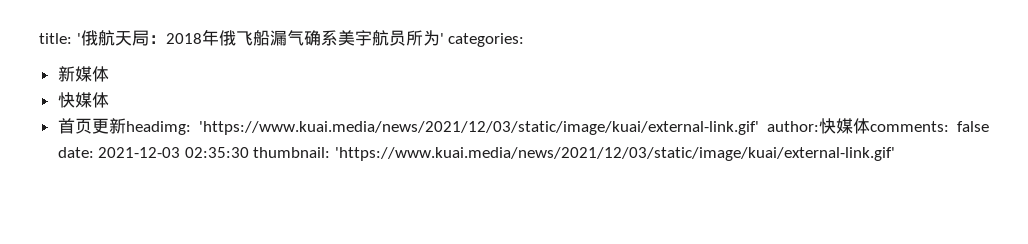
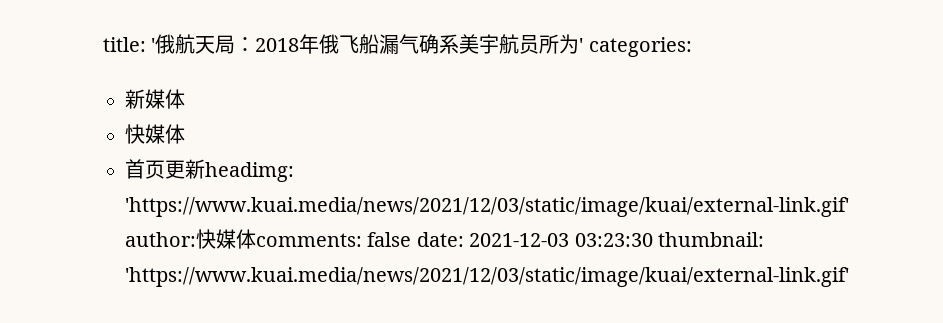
- 首页更新headimg: 'https://www.kuai.media/news/2021/12/03/static/image/kuai/external-link.gif' author:快媒体comments: false date: 2021-12-03 02:35:30 thumbnail: 'https://www.kuai.media/news/2021/12/03/static/image/kuai/external-link.gif'
+ 首页更新headimg: 'https://www.kuai.media/news/2021/12/03/static/image/kuai/external-link.gif' author:快媒体comments: false date: 2021-12-03 03:23:30 thumbnail: 'https://www.kuai.media/news/2021/12/03/static/image/kuai/external-link.gif'

